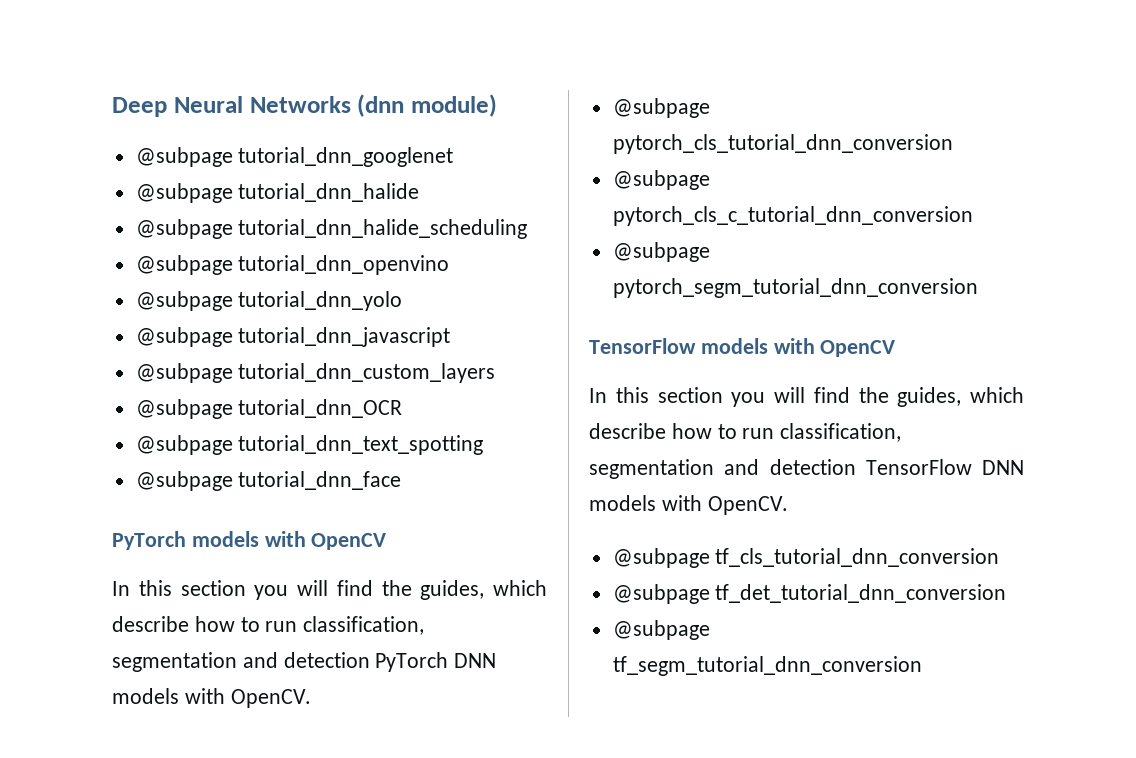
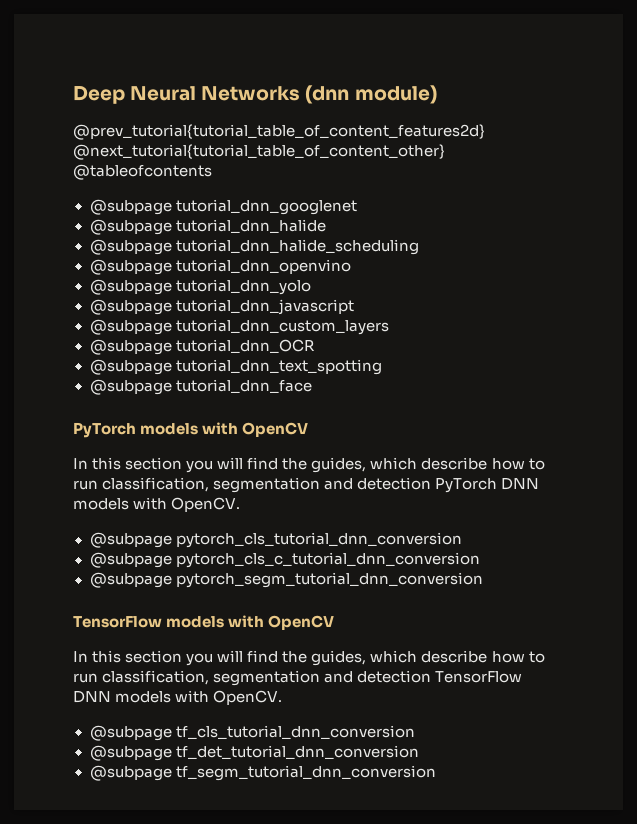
+ @prev_tutorial{tutorial_table_of_content_features2d} @next_tutorial{tutorial_table_of_content_other} @tableofcontents

